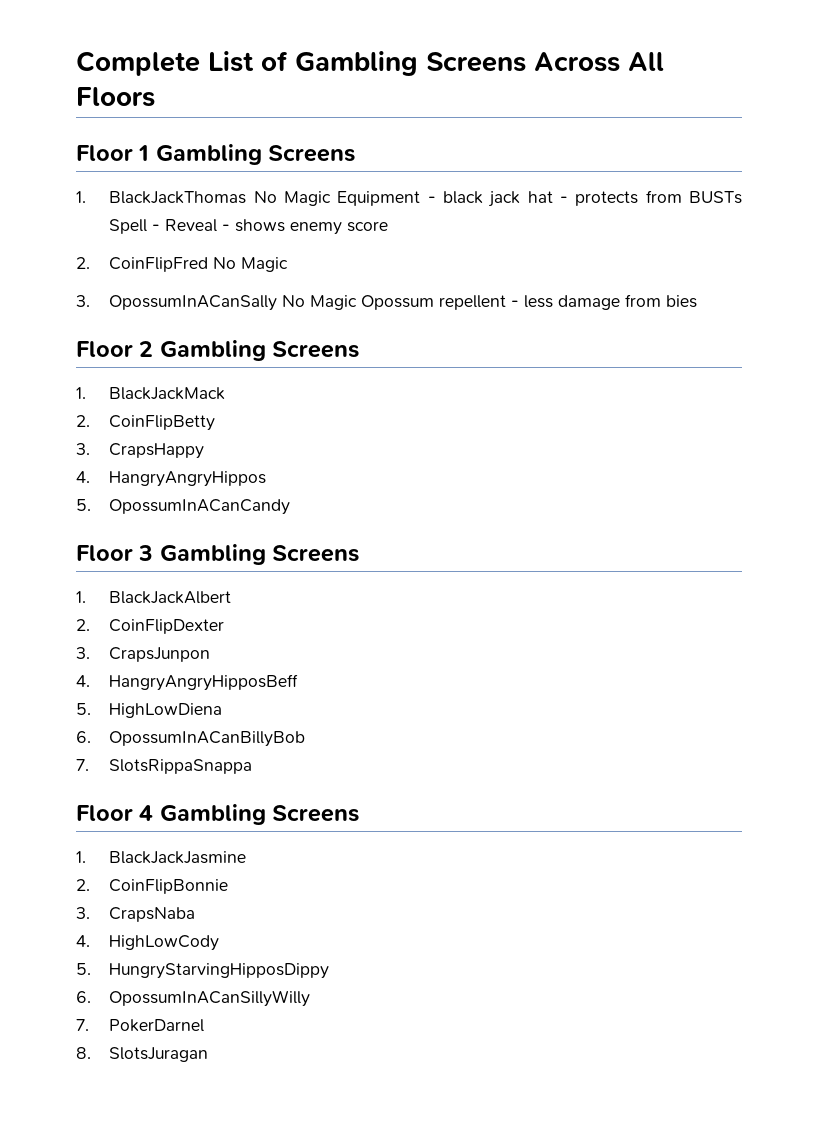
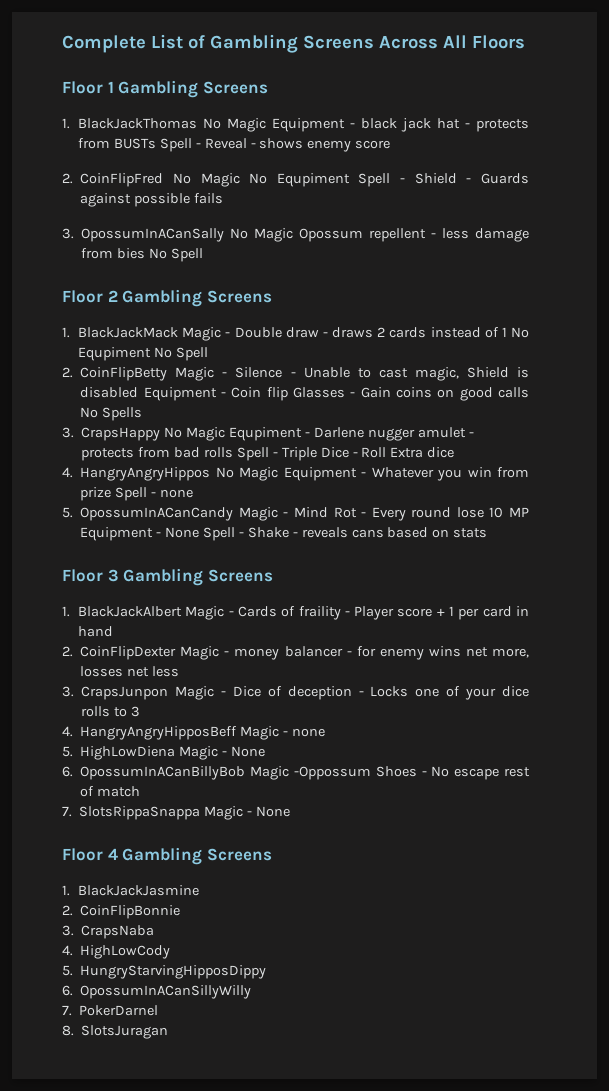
- 2. CoinFlipFred No Magic
+ 2. CoinFlipFred No Magic No Equpiment Spell - Shield - Guards against possible fails
- 3. OpossumInACanSally No Magic Opossum repellent - less damage from bies
+ 3. OpossumInACanSally No Magic Opossum repellent - less damage from bies No Spell
- 1. BlackJackMack
- 2. CoinFlipBetty
- 3. CrapsHappy
- 4. HangryAngryHippos
- 5. OpossumInACanCandy
+ 1. BlackJackMack Magic - Double draw - draws 2 cards instead of 1 No Equpiment No Spell
+ 2. CoinFlipBetty Magic - Silence - Unable to cast magic, Shield is disabled Equipment - Coin flip Glasses - Gain coins on good calls No Spells
+ 3. CrapsHappy No Magic Equpiment - Darlene nugger amulet - protects from bad rolls Spell - Triple Dice - Roll Extra dice
+ 4. HangryAngryHippos No Magic Equipment - Whatever you win from prize Spell - none
+ 5. OpossumInACanCandy Magic - Mind Rot - Every round lose 10 MP Equipment - None Spell - Shake - reveals cans based on stats
- 1. BlackJackAlbert
- 2. CoinFlipDexter
- 3. CrapsJunpon
+ 1. BlackJackAlbert Magic - Cards of fraility - Player score + 1 per card in hand
+ 2. CoinFlipDexter Magic - money balancer - for enemy wins net more, losses net less
+ 3. CrapsJunpon Magic - Dice of deception - Locks one of your dice rolls to 3
- 4. HangryAngryHipposBeff
+ 4. HangryAngryHipposBeff Magic - none
- 5. HighLowDiena
+ 5. HighLowDiena Magic - None
- 6. OpossumInACanBillyBob
+ 6. OpossumInACanBillyBob Magic -Oppossum Shoes - No escape rest of match
- 7. SlotsRippaSnappa
+ 7. SlotsRippaSnappa Magic - None

